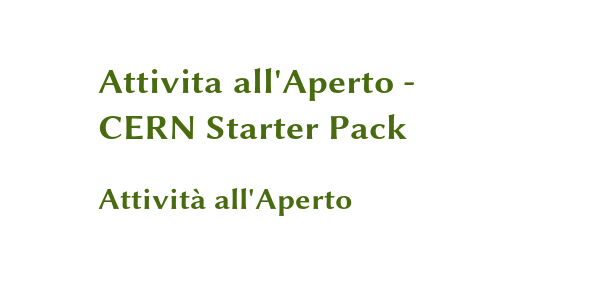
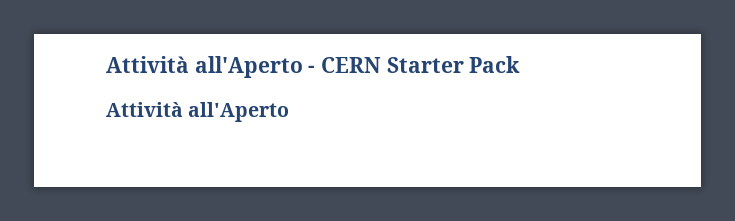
- Attivita all'Aperto - CERN Starter Pack
+ Attività all'Aperto - CERN Starter Pack

